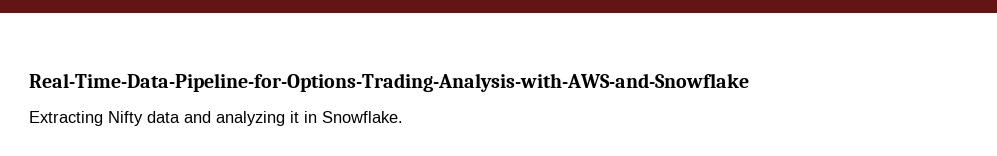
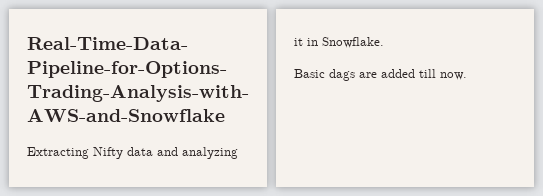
+ Basic dags are added till now.

